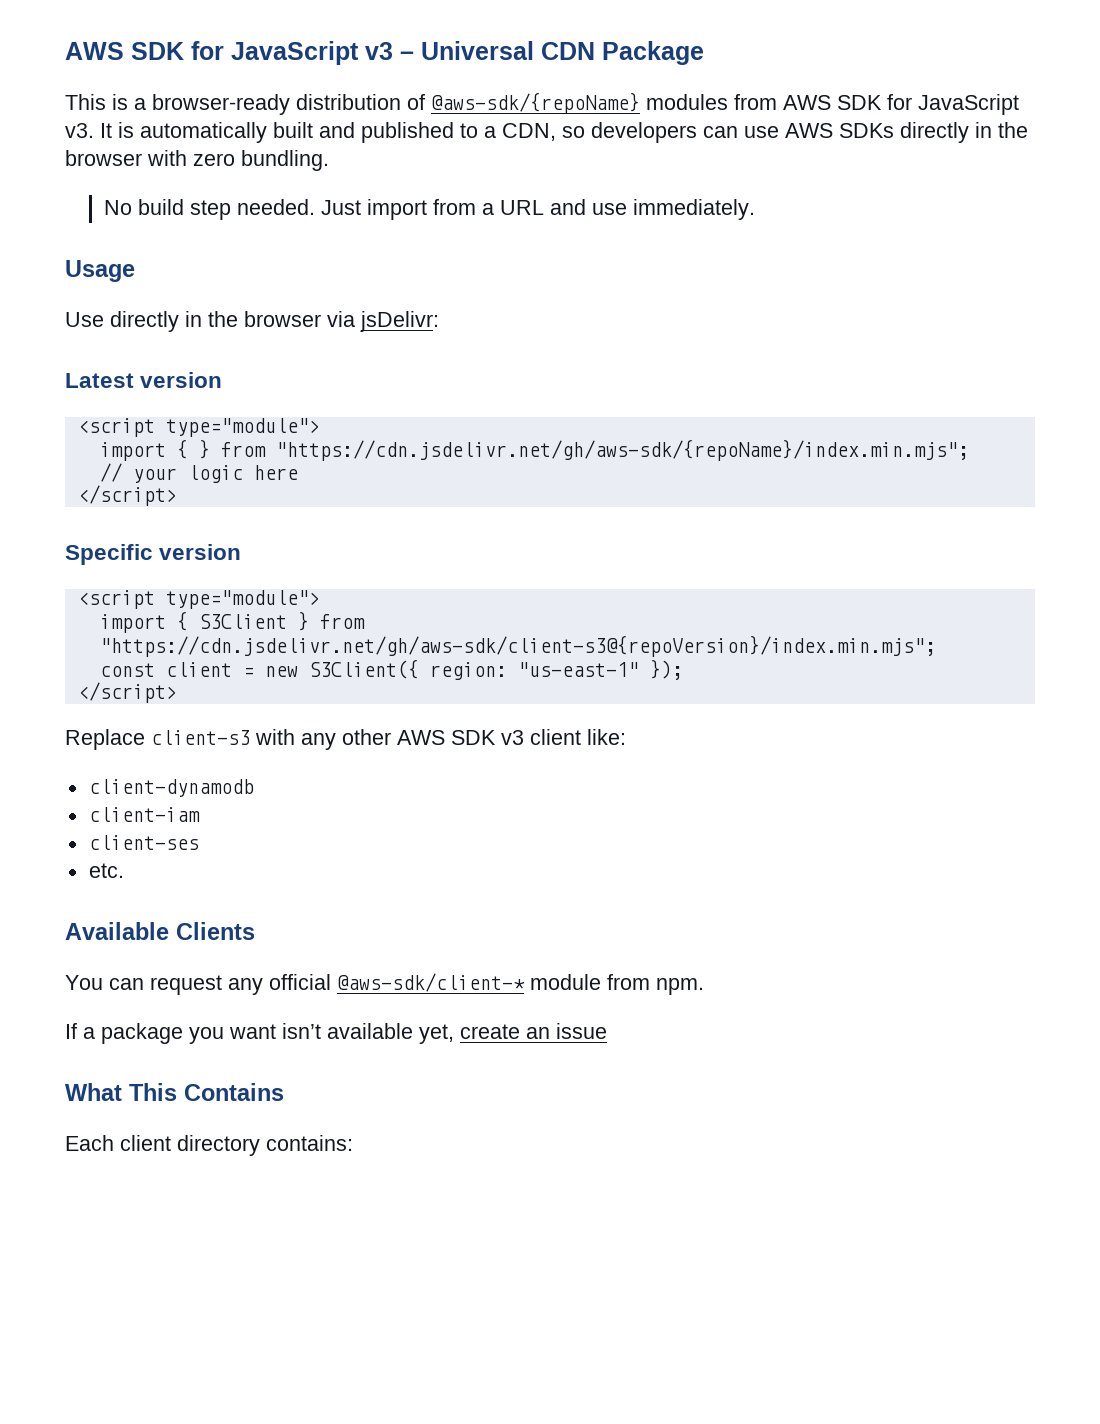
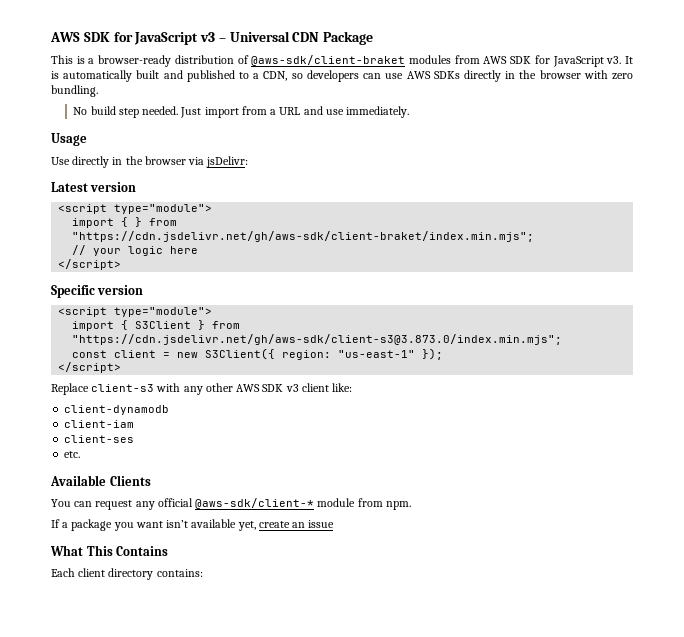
- This is a browser-ready distribution of @aws-sdk/{repoName} modules from AWS SDK for JavaScript v3.
+ This is a browser-ready distribution of @aws-sdk/client-braket modules from AWS SDK for JavaScript v3.
- import { } from "https://cdn.jsdelivr.net/gh/aws-sdk/{repoName}/index.min.mjs";
+ import { } from "https://cdn.jsdelivr.net/gh/aws-sdk/client-braket/index.min.mjs";
- import { S3Client } from "https://cdn.jsdelivr.net/gh/aws-sdk/client-s3@{repoVersion}/index.min.mjs";
+ import { S3Client } from "https://cdn.jsdelivr.net/gh/aws-sdk/client-s3@3.873.0/index.min.mjs";

